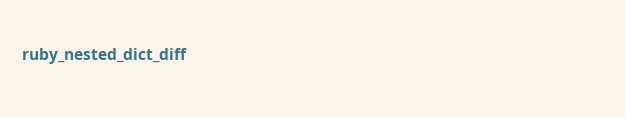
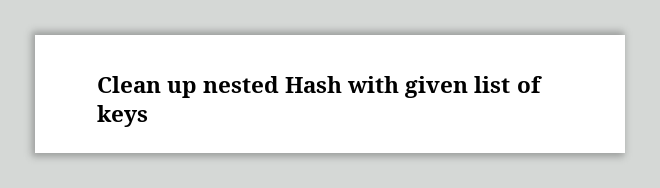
- ruby_nested_dict_diff
+ Clean up nested Hash with given list of keys

